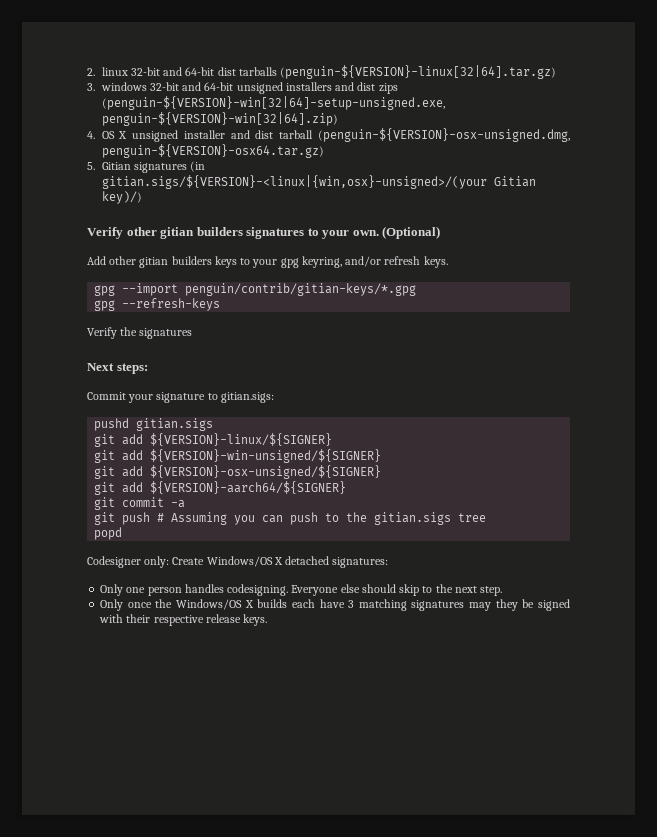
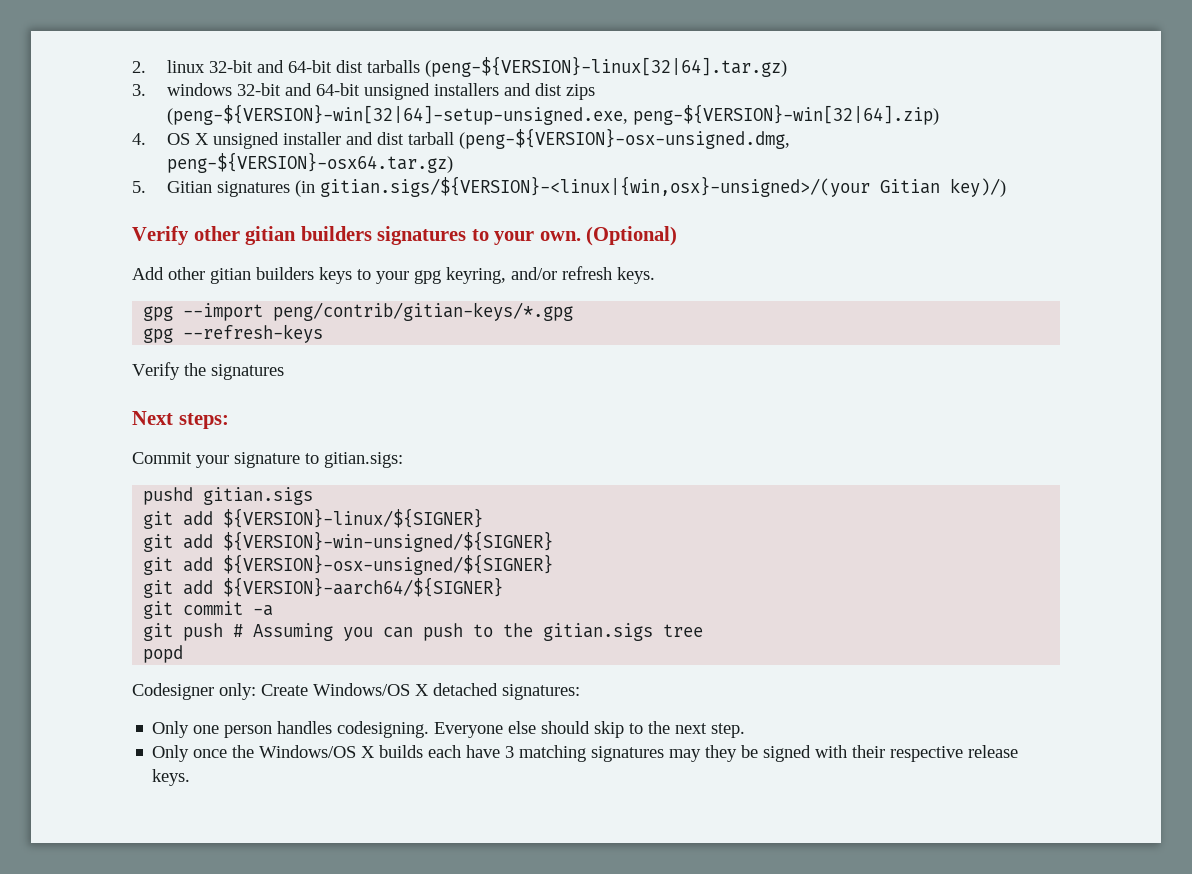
- 2. linux 32-bit and 64-bit dist tarballs (penguin-${VERSION}-linux[32|64].tar.gz)
+ 2. linux 32-bit and 64-bit dist tarballs (peng-${VERSION}-linux[32|64].tar.gz)
- 3. windows 32-bit and 64-bit unsigned installers and dist zips (penguin-${VERSION}-win[32|64]-setup-unsigned.exe, penguin-${VERSION}-win[32|64].zip)
+ 3. windows 32-bit and 64-bit unsigned installers and dist zips (peng-${VERSION}-win[32|64]-setup-unsigned.exe, peng-${VERSION}-win[32|64].zip)
- 4. OS X unsigned installer and dist tarball (penguin-${VERSION}-osx-unsigned.dmg, penguin-${VERSION}-osx64.tar.gz)
+ 4. OS X unsigned installer and dist tarball (peng-${VERSION}-osx-unsigned.dmg, peng-${VERSION}-osx64.tar.gz)
- gpg --import penguin/contrib/gitian-keys/*.gpg
+ gpg --import peng/contrib/gitian-keys/*.gpg

